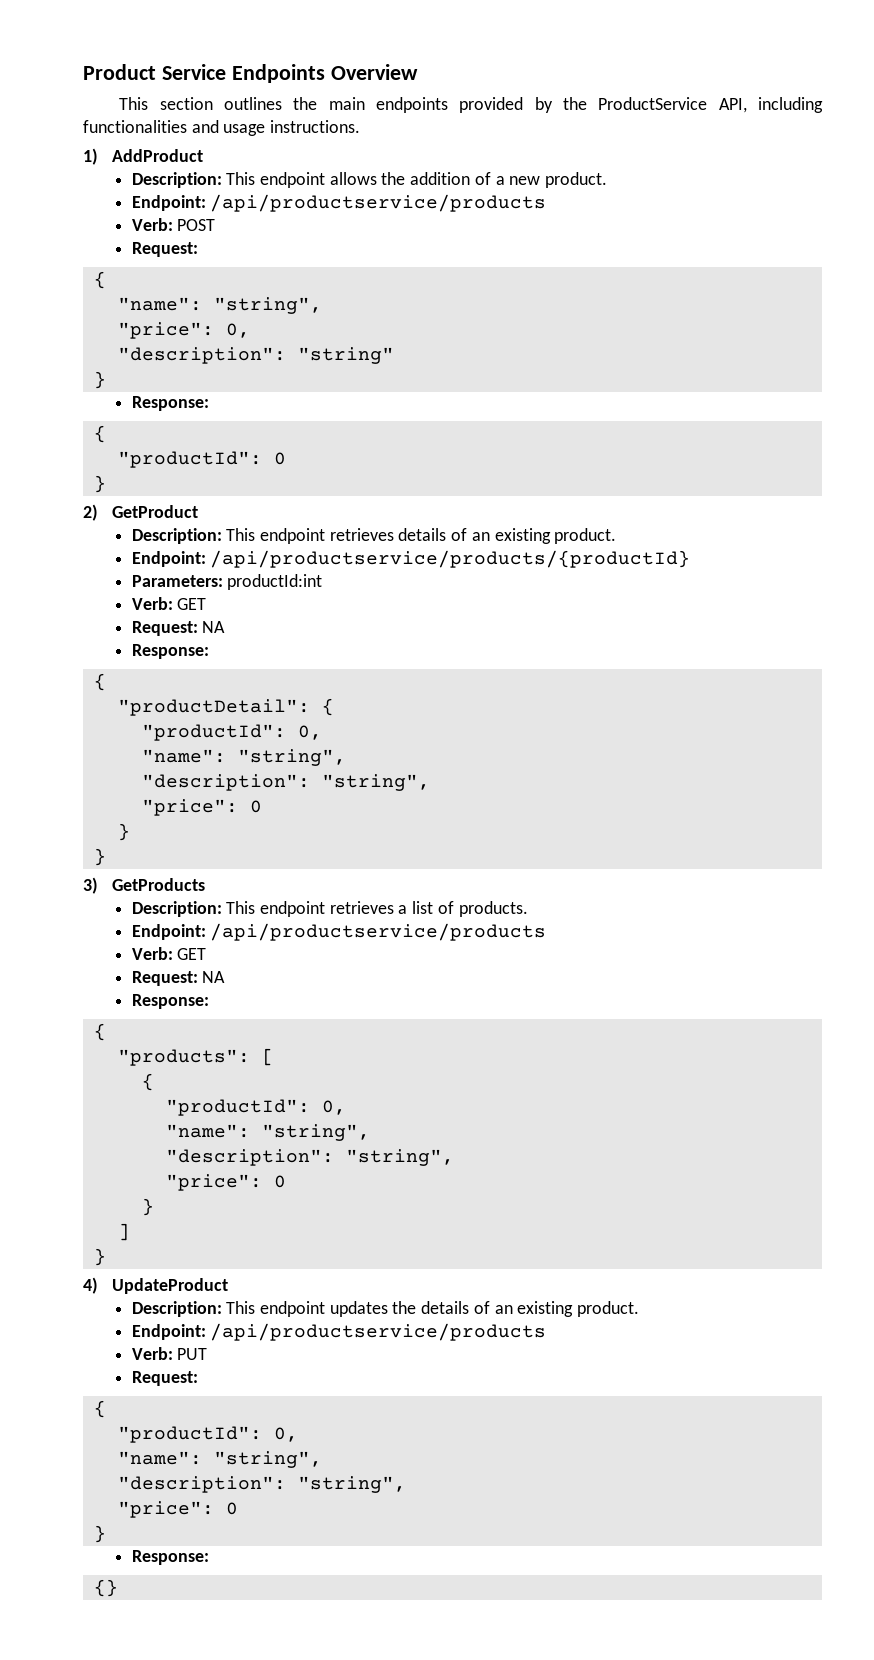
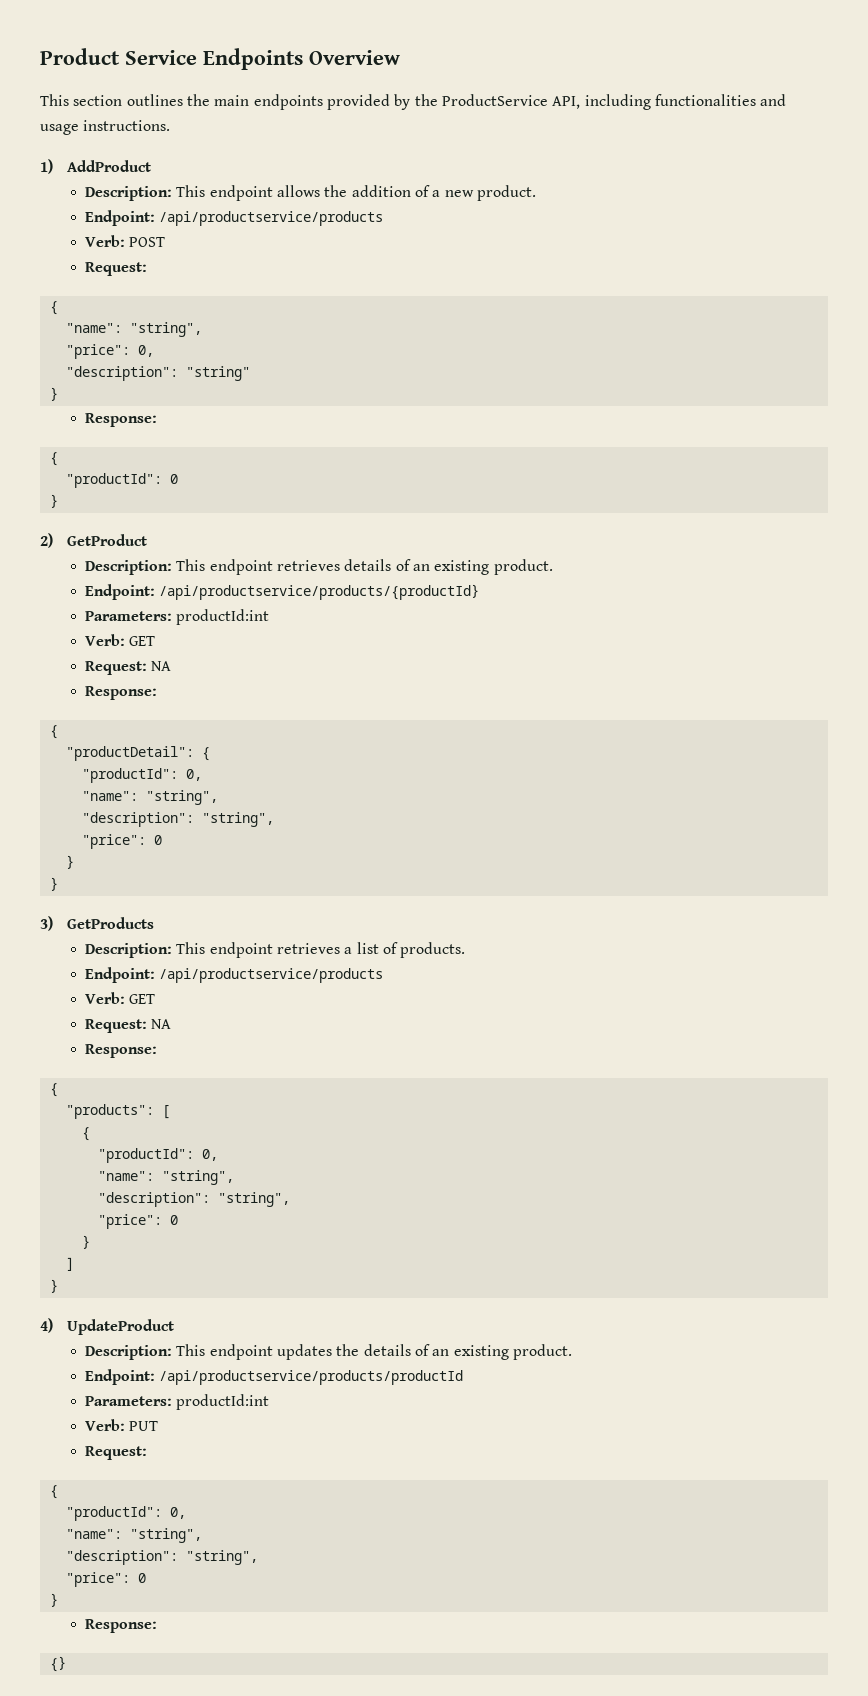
  Description: This endpoint updates the details of an existing product.
- Endpoint: /api/productservice/products
+ Endpoint: /api/productservice/products/productId
+ Parameters: productId:int

